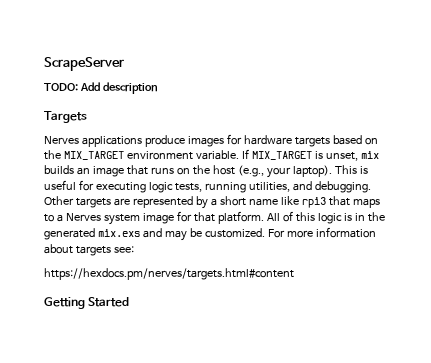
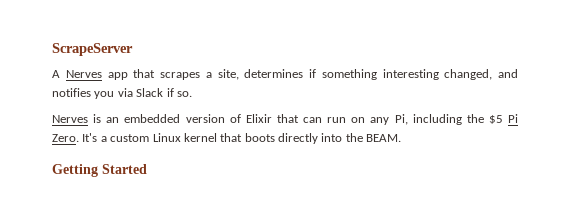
- TODO: Add description
- Targets
- Nerves applications produce images for hardware targets based on the MIX_TARGET environment variable. If MIX_TARGET is unset, mix builds an image that runs on the host (e.g., your laptop). This is useful for executing logic tests, running utilities, and debugging. Other targets are represented by a short name like rpi3 that maps to a Nerves system image for that platform. All of this logic is in the generated mix.exs and may be customized. For more information about targets see:
- https://hexdocs.pm/nerves/targets.html#content
+ A Nerves app that scrapes a site, determines if something interesting changed, and notifies you via Slack if so.
+ Nerves is an embedded version of Elixir that can run on any Pi, including the $5 Pi Zero. It's a custom Linux kernel that boots directly into the BEAM.

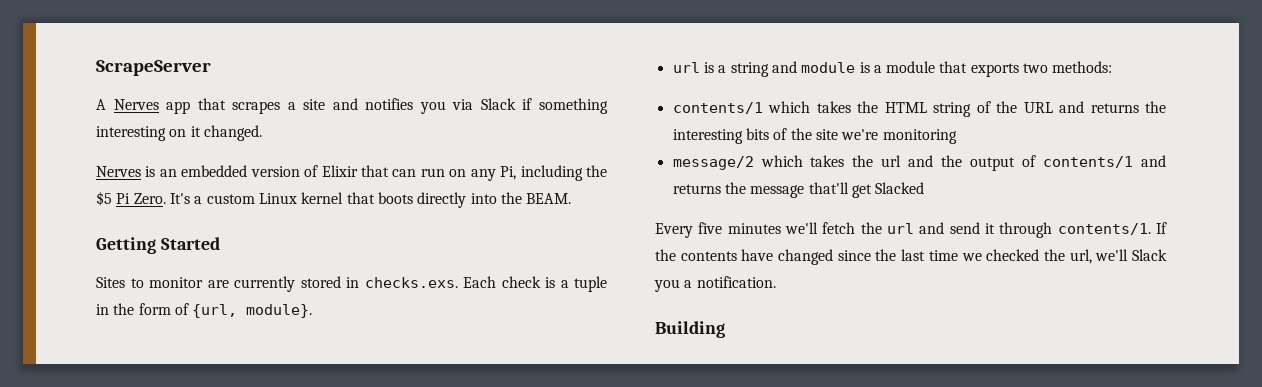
- A Nerves app that scrapes a site, determines if something interesting changed, and notifies you via Slack if so.
+ A Nerves app that scrapes a site and notifies you via Slack if something interesting on it changed.
+ Sites to monitor are currently stored in checks.exs. Each check is a tuple in the form of {url, module}.
+ url is a string and module is a module that exports two methods:
+ contents/1 which takes the HTML string of the URL and returns the interesting bits of the site we're monitoring
+ message/2 which takes the url and the output of contents/1 and returns the message that'll get Slacked
+ Every five minutes we'll fetch the url and send it through contents/1. If the contents have changed since the last time we checked the url, we'll Slack you a notification.
+ Building

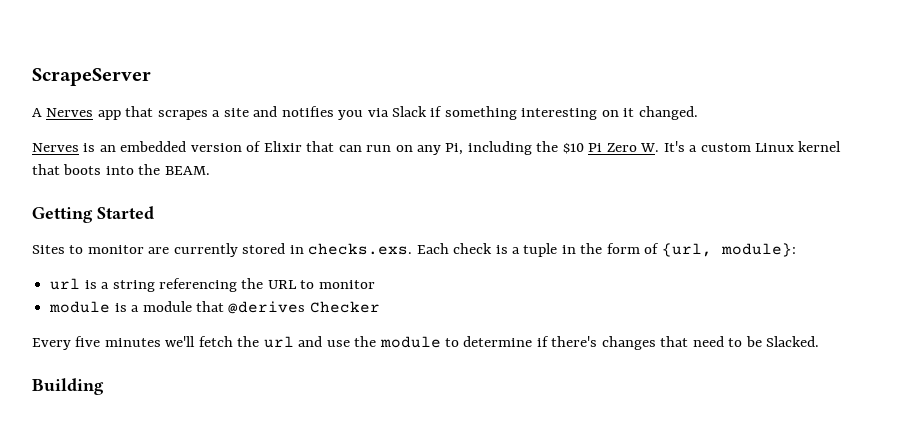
- Nerves is an embedded version of Elixir that can run on any Pi, including the $5 Pi Zero. It's a custom Linux kernel that boots directly into the BEAM.
+ Nerves is an embedded version of Elixir that can run on any Pi, including the $10 Pi Zero W. It's a custom Linux kernel that boots into the BEAM.
- Sites to monitor are currently stored in checks.exs. Each check is a tuple in the form of {url, module}.
+ Sites to monitor are currently stored in checks.exs. Each check is a tuple in the form of {url, module}:
- url is a string and module is a module that exports two methods:
- contents/1 which takes the HTML string of the URL and returns the interesting bits of the site we're monitoring
- message/2 which takes the url and the output of contents/1 and returns the message that'll get Slacked
+ url is a string referencing the URL to monitor
+ module is a module that @derives Checker
- Every five minutes we'll fetch the url and send it through contents/1. If the contents have changed since the last time we checked the url, we'll Slack you a notification.
+ Every five minutes we'll fetch the url and use the module to determine if there's changes that need to be Slacked.

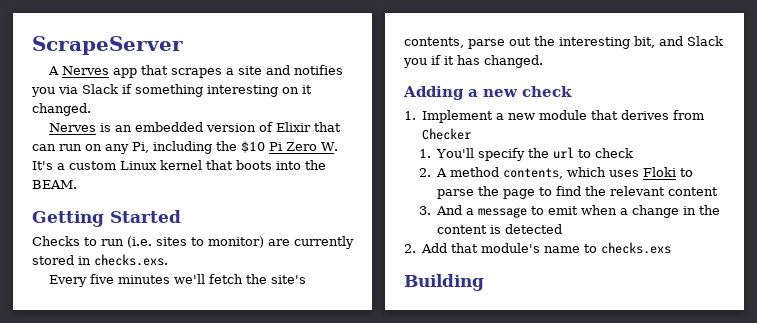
- Sites to monitor are currently stored in checks.exs. Each check is a tuple in the form of {url, module}:
- url is a string referencing the URL to monitor
- module is a module that @derives Checker
+ Checks to run (i.e. sites to monitor) are currently stored in checks.exs.
- Every five minutes we'll fetch the url and use the module to determine if there's changes that need to be Slacked.
+ Every five minutes we'll fetch the site's contents, parse out the interesting bit, and Slack you if it has changed.
+ Adding a new check
+ 1. Implement a new module that derives from Checker
+ 1. You'll specify the url to check
+ 2. A method contents, which uses Floki to parse the page to find the relevant content
+ 3. And a message to emit when a change in the content is detected
+ 2. Add that module's name to checks.exs

